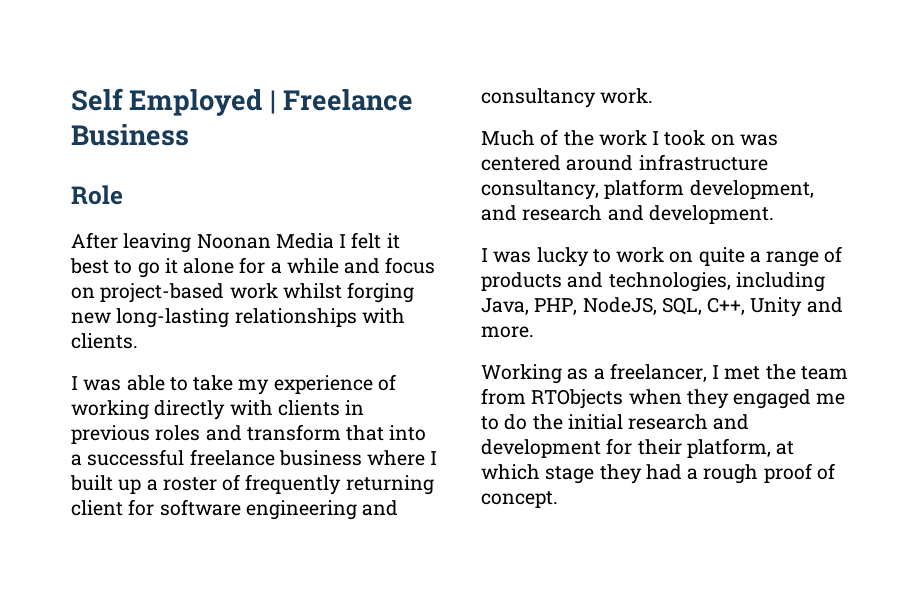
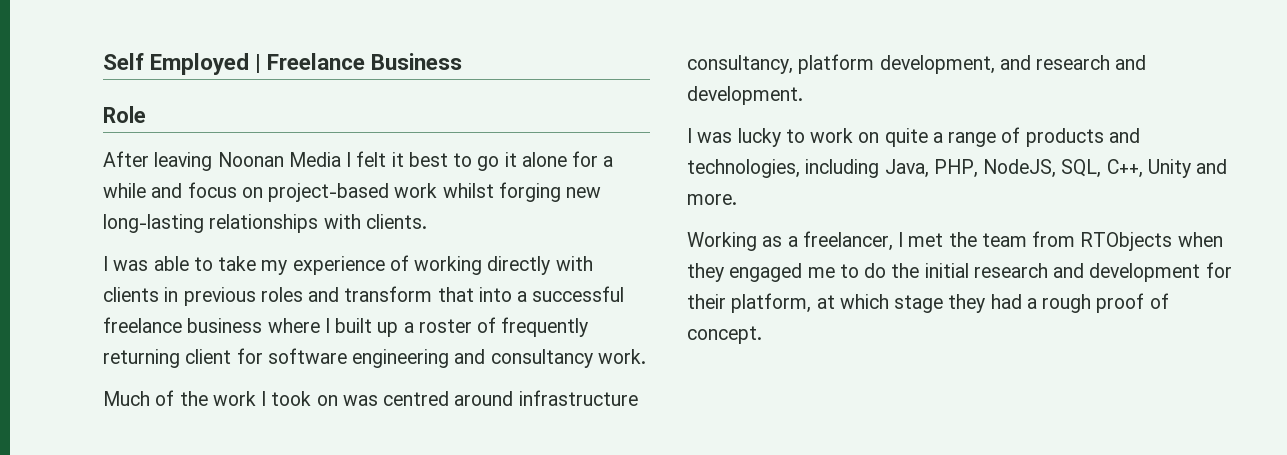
- Much of the work I took on was centered around infrastructure consultancy, platform development, and research and development.
+ Much of the work I took on was centred around infrastructure consultancy, platform development, and research and development.

